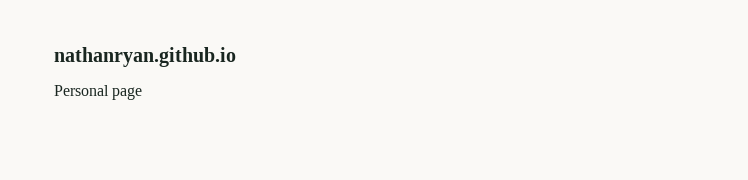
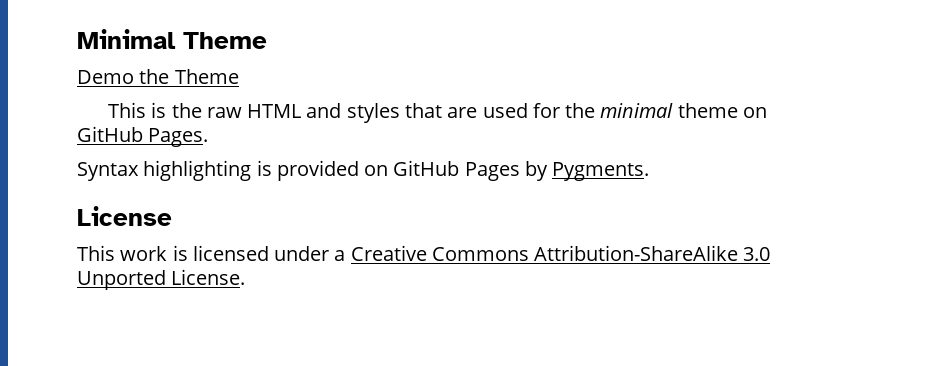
- nathanryan.github.io
- Personal page
+ Minimal Theme
+ Demo the Theme
+ This is the raw HTML and styles that are used for the minimal theme on GitHub Pages.
+ Syntax highlighting is provided on GitHub Pages by Pygments.
+ License
+ This work is licensed under a Creative Commons Attribution-ShareAlike 3.0 Unported License.

